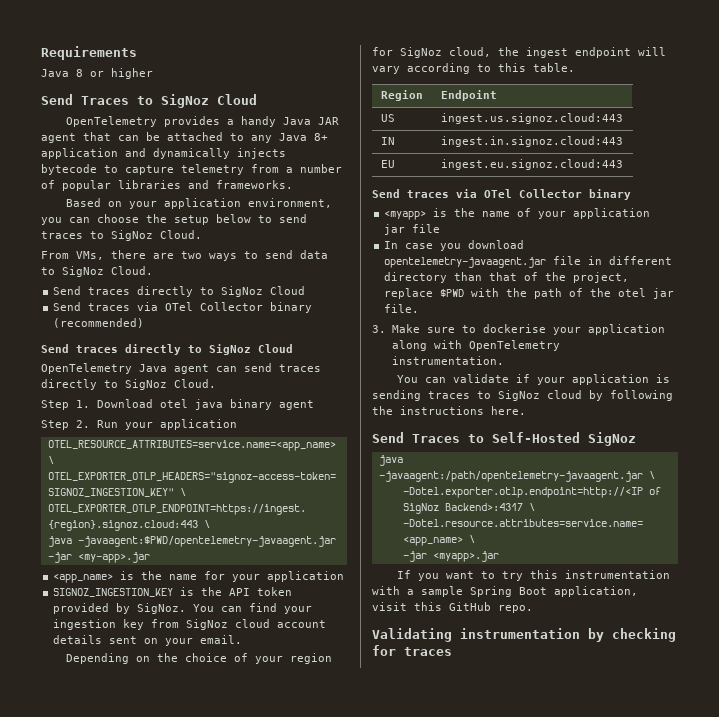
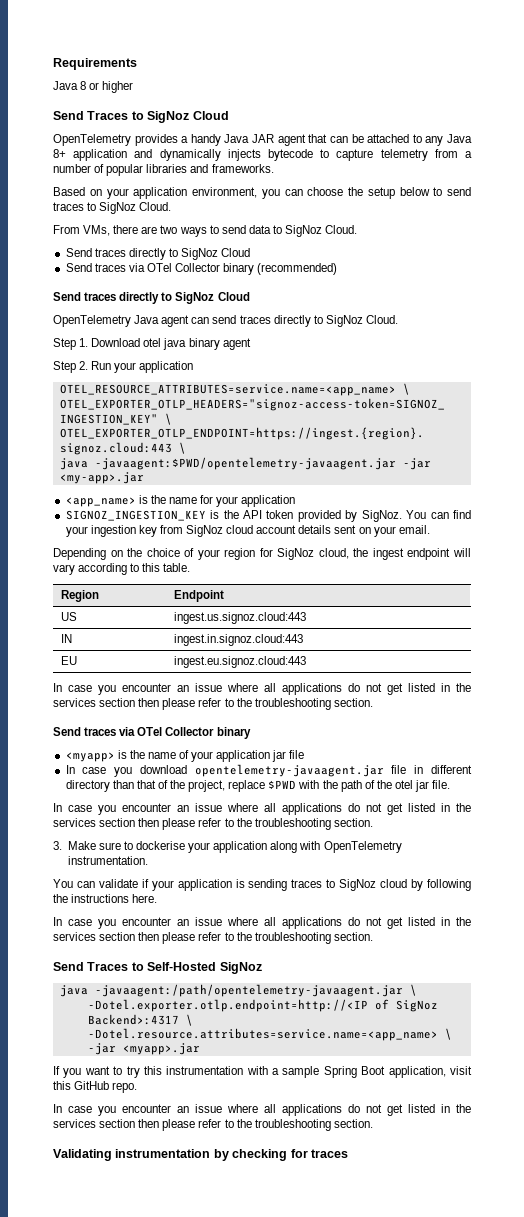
  EU | ingest.eu.signoz.cloud:443
+ In case you encounter an issue where all applications do not get listed in the services section then please refer to the troubleshooting section.
  In case you download opentelemetry-javaagent.jar file in different directory than that of the project, replace $PWD with the path of the otel jar file.
+ In case you encounter an issue where all applications do not get listed in the services section then please refer to the troubleshooting section.
  You can validate if your application is sending traces to SigNoz cloud by following the instructions here.
+ In case you encounter an issue where all applications do not get listed in the services section then please refer to the troubleshooting section.
  If you want to try this instrumentation with a sample Spring Boot application, visit this GitHub repo.
+ In case you encounter an issue where all applications do not get listed in the services section then please refer to the troubleshooting section.

